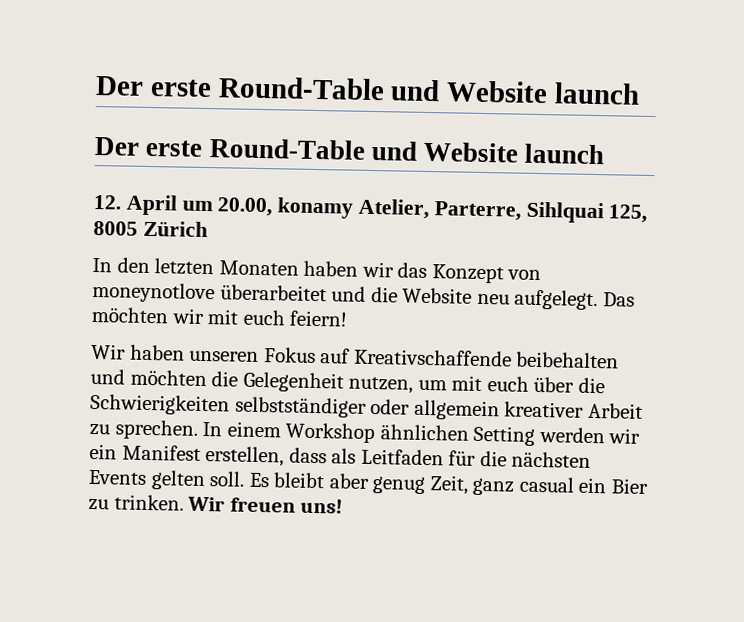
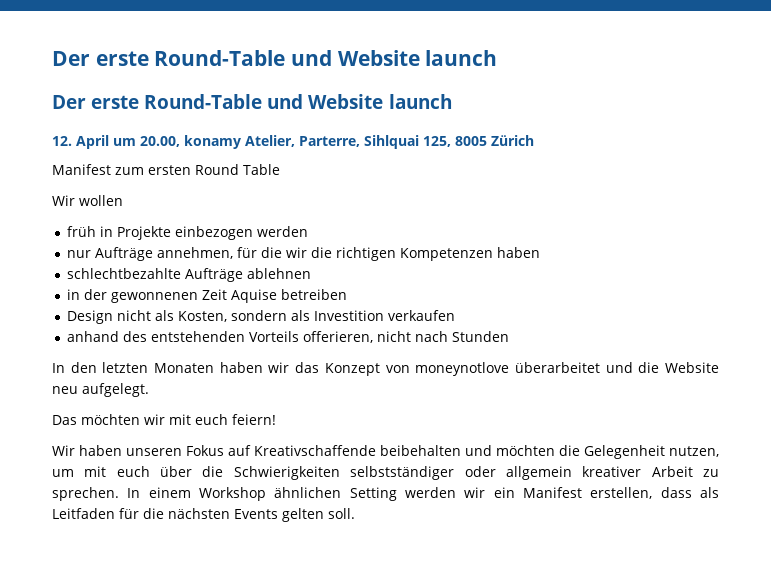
+ Manifest zum ersten Round Table
+ Wir wollen
+ früh in Projekte einbezogen werden
+ nur Aufträge annehmen, für die wir die richtigen Kompetenzen haben
+ schlechtbezahlte Aufträge ablehnen
+ in der gewonnenen Zeit Aquise betreiben
+ Design nicht als Kosten, sondern als Investition verkaufen
+ anhand des entstehenden Vorteils offerieren, nicht nach Stunden
- In den letzten Monaten haben wir das Konzept von moneynotlove überarbeitet und die Website neu aufgelegt. Das möchten wir mit euch feiern!
+ In den letzten Monaten haben wir das Konzept von moneynotlove überarbeitet und die Website neu aufgelegt.
+ Das möchten wir mit euch feiern!
- Es bleibt aber genug Zeit, ganz casual ein Bier zu trinken. Wir freuen uns!

